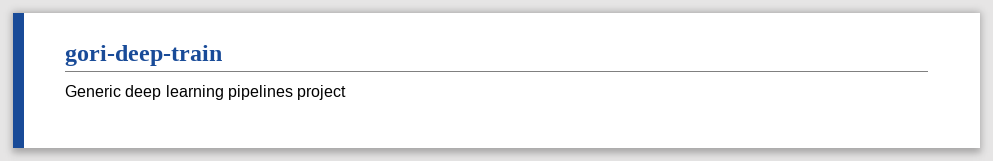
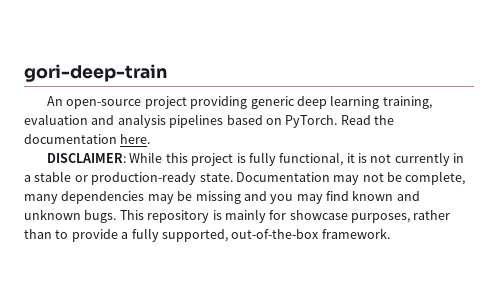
- Generic deep learning pipelines project
+ An open-source project providing generic deep learning training, evaluation and analysis pipelines based on PyTorch. Read the documentation here.
+ DISCLAIMER: While this project is fully functional, it is not currently in a stable or production-ready state. Documentation may not be complete, many dependencies may be missing and you may find known and unknown bugs. This repository is mainly for showcase purposes, rather than to provide a fully supported, out-of-the-box framework.

